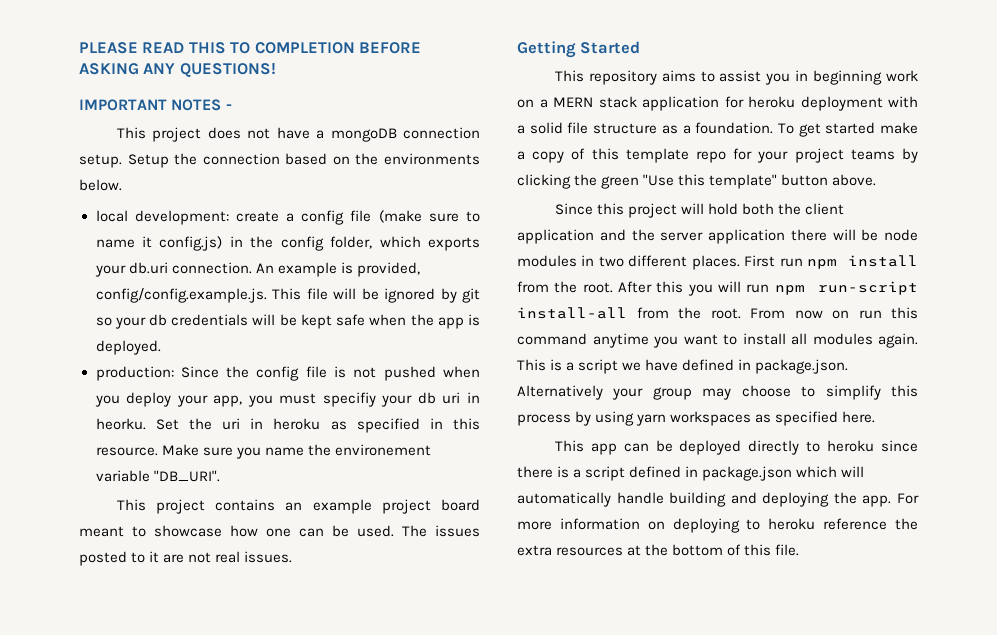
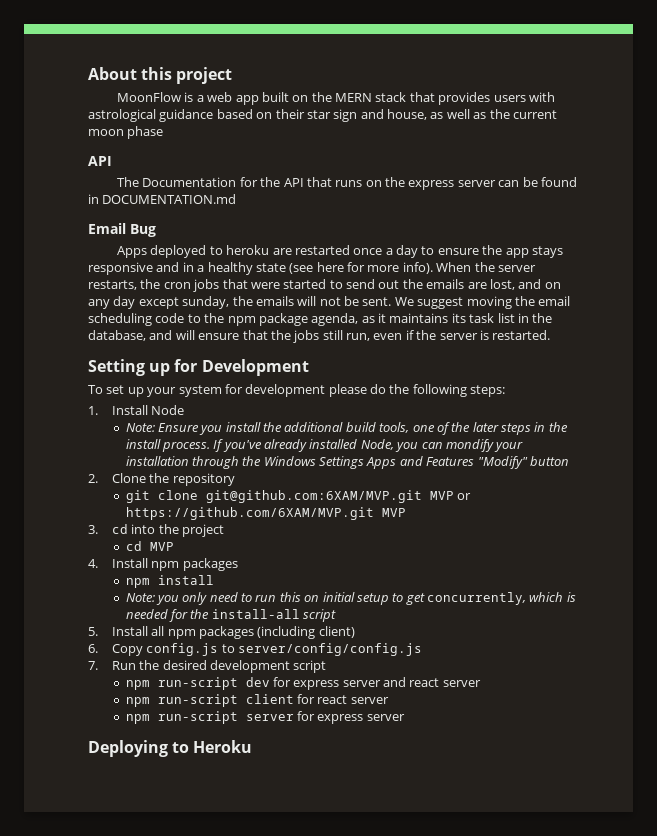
- PLEASE READ THIS TO COMPLETION BEFORE ASKING ANY QUESTIONS!
- IMPORTANT NOTES -
- This project does not have a mongoDB connection setup. Setup the connection based on the environments below.
- local development: create a config file (make sure to name it config.js) in the config folder, which exports your db.uri connection. An example is provided, config/config.example.js. This file will be ignored by git so your db credentials will be kept safe when the app is deployed.
- production: Since the config file is not pushed when you deploy your app, you must specifiy your db uri in heorku. Set the uri in heroku as specified in this resource. Make sure you name the environement variable "DB_URI".
- This project contains an example project board meant to showcase how one can be used. The issues posted to it are not real issues.
- Getting Started
- This repository aims to assist you in beginning work on a MERN stack application for heroku deployment with a solid file structure as a foundation. To get started make a copy of this template repo for your project teams by clicking the green "Use this template" button above.
- Since this project will hold both the client application and the server application there will be node modules in two different places. First run npm install from the root. After this you will run npm run-script install-all from the root. From now on run this command anytime you want to install all modules again. This is a script we have defined in package.json. Alternatively your group may choose to simplify this process by using yarn workspaces as specified here.
- This app can be deployed directly to heroku since there is a script defined in package.json which will automatically handle building and deploying the app. For more information on deploying to heroku reference the extra resources at the bottom of this file.
+ About this project
+ MoonFlow is a web app built on the MERN stack that provides users with astrological guidance based on their star sign and house, as well as the current moon phase
+ API
+ The Documentation for the API that runs on the express server can be found in DOCUMENTATION.md
+ Email Bug
+ Apps deployed to heroku are restarted once a day to ensure the app stays responsive and in a healthy state (see here for more info). When the server restarts, the cron jobs that were started to send out the emails are lost, and on any day except sunday, the emails will not be sent. We suggest moving the email scheduling code to the npm package agenda, as it maintains its task list in the database, and will ensure that the jobs still run, even if the server is restarted.
+ Setting up for Development
+ To set up your system for development please do the following steps:
+ 1. Install Node
+ Note: Ensure you install the additional build tools, one of the later steps in the install process. If you've already installed Node, you can mondify your installation through the Windows Settings Apps and Features "Modify" button
+ 2. Clone the repository
+ git clone git@github.com:6XAM/MVP.git MVP or https://github.com/6XAM/MVP.git MVP
+ 3. cd into the project
+ cd MVP
+ 4. Install npm packages
+ npm install
+ Note: you only need to run this on initial setup to get concurrently, which is needed for the install-all script
+ 5. Install all npm packages (including client)
+ 6. Copy config.js to server/config/config.js
+ 7. Run the desired development script
+ npm run-script dev for express server and react server
+ npm run-script client for react server
+ npm run-script server for express server
+ Deploying to Heroku

